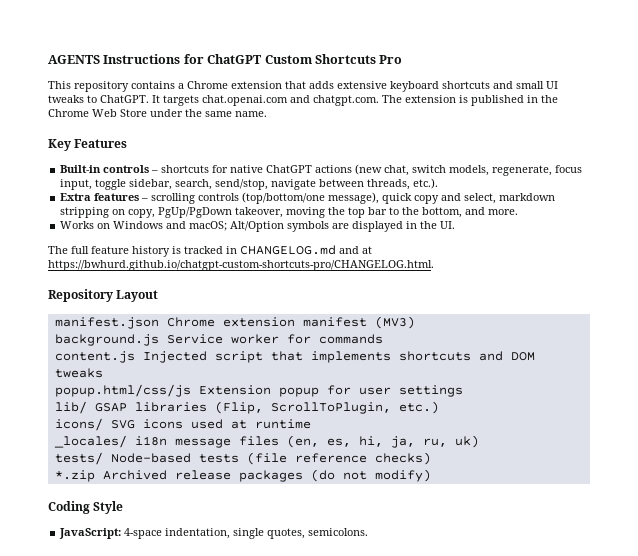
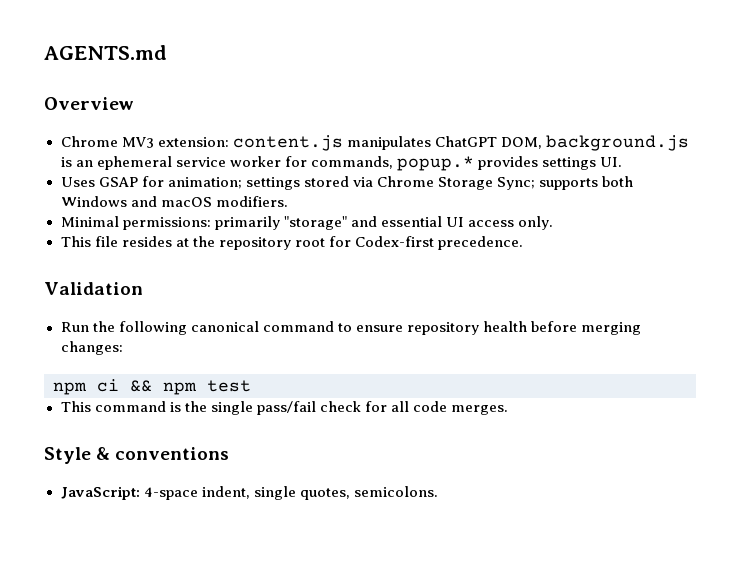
- AGENTS Instructions for ChatGPT Custom Shortcuts Pro
- This repository contains a Chrome extension that adds extensive keyboard shortcuts and small UI tweaks to ChatGPT. It targets chat.openai.com and chatgpt.com. The extension is published in the Chrome Web Store under the same name.
- Key Features
- Built‑in controls – shortcuts for native ChatGPT actions (new chat, switch models, regenerate, focus input, toggle sidebar, search, send/stop, navigate between threads, etc.).
- Extra features – scrolling controls (top/bottom/one message), quick copy and select, markdown stripping on copy, PgUp/PgDown takeover, moving the top bar to the bottom, and more.
- Works on Windows and macOS; Alt/Option symbols are displayed in the UI.
- The full feature history is tracked in CHANGELOG.md and at https://bwhurd.github.io/chatgpt-custom-shortcuts-pro/CHANGELOG.html.
- Repository Layout
- manifest.json Chrome extension manifest (MV3)
- background.js Service worker for commands
- content.js Injected script that implements shortcuts and DOM tweaks
- popup.html/css/js Extension popup for user settings
- lib/ GSAP libraries (Flip, ScrollToPlugin, etc.)
- icons/ SVG icons used at runtime
- _locales/ i18n message files (en, es, hi, ja, ru, uk)
- tests/ Node-based tests (file reference checks)
- *.zip Archived release packages (do not modify)
- Coding Style
+ AGENTS.md
+ Overview
+ Chrome MV3 extension: content.js manipulates ChatGPT DOM, background.js is an ephemeral service worker for commands, popup.* provides settings UI.
+ Uses GSAP for animation; settings stored via Chrome Storage Sync; supports both Windows and macOS modifiers.
+ Minimal permissions: primarily "storage" and essential UI access only.
+ This file resides at the repository root for Codex-first precedence.
+ Validation
+ Run the following canonical command to ensure repository health before merging changes:
+ npm ci && npm test
+ This command is the single pass/fail check for all code merges.
+ Style & conventions
- JavaScript: 4-space indentation, single quotes, semicolons.
+ JavaScript: 4-space indent, single quotes, semicolons.

